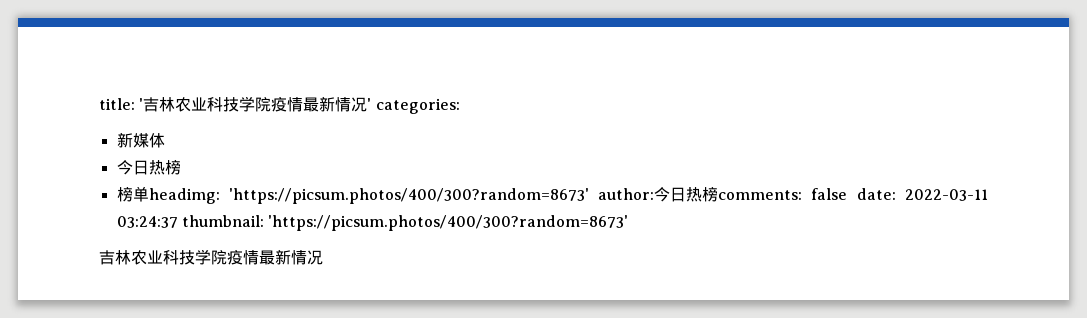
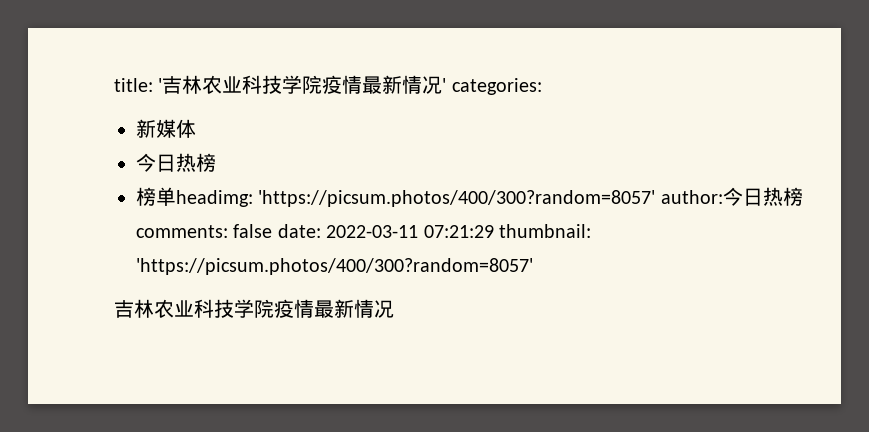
- 榜单headimg: 'https://picsum.photos/400/300?random=8673' author:今日热榜comments: false date: 2022-03-11 03:24:37 thumbnail: 'https://picsum.photos/400/300?random=8673'
+ 榜单headimg: 'https://picsum.photos/400/300?random=8057' author:今日热榜comments: false date: 2022-03-11 07:21:29 thumbnail: 'https://picsum.photos/400/300?random=8057'

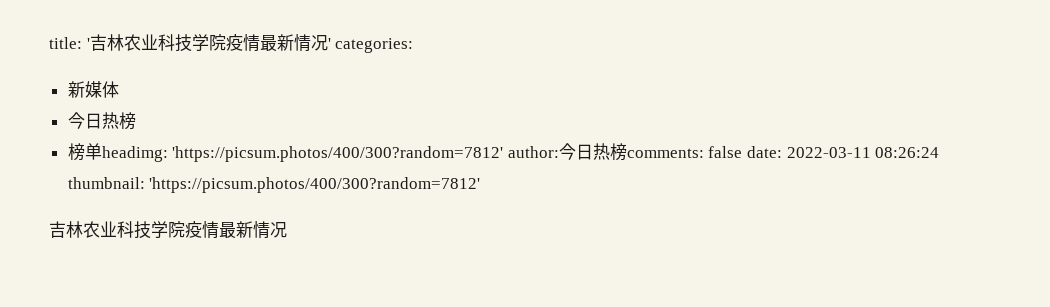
- 榜单headimg: 'https://picsum.photos/400/300?random=8057' author:今日热榜comments: false date: 2022-03-11 07:21:29 thumbnail: 'https://picsum.photos/400/300?random=8057'
+ 榜单headimg: 'https://picsum.photos/400/300?random=7812' author:今日热榜comments: false date: 2022-03-11 08:26:24 thumbnail: 'https://picsum.photos/400/300?random=7812'

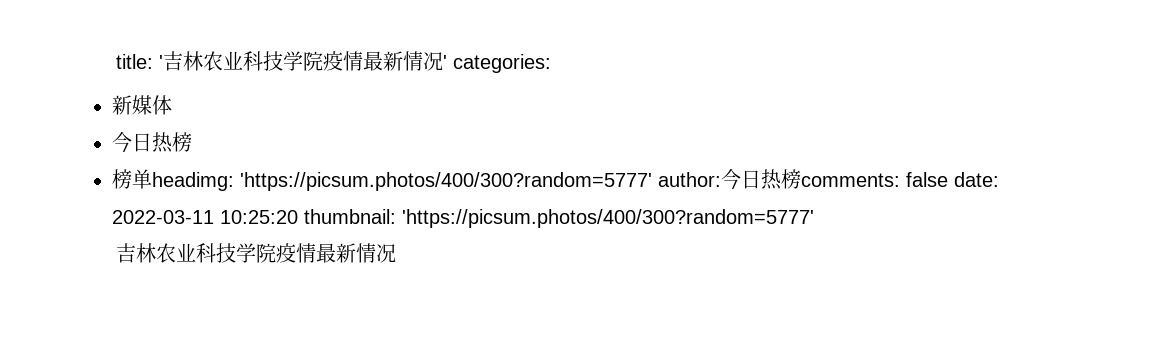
- 榜单headimg: 'https://picsum.photos/400/300?random=7812' author:今日热榜comments: false date: 2022-03-11 08:26:24 thumbnail: 'https://picsum.photos/400/300?random=7812'
+ 榜单headimg: 'https://picsum.photos/400/300?random=5777' author:今日热榜comments: false date: 2022-03-11 10:25:20 thumbnail: 'https://picsum.photos/400/300?random=5777'

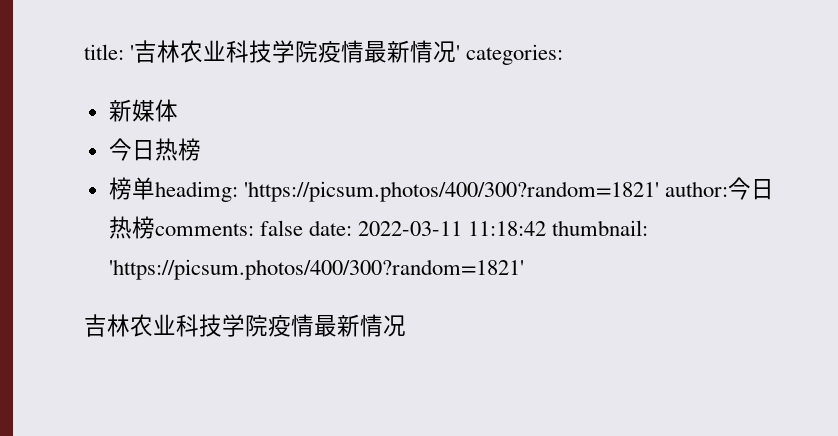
- 榜单headimg: 'https://picsum.photos/400/300?random=5777' author:今日热榜comments: false date: 2022-03-11 10:25:20 thumbnail: 'https://picsum.photos/400/300?random=5777'
+ 榜单headimg: 'https://picsum.photos/400/300?random=1821' author:今日热榜comments: false date: 2022-03-11 11:18:42 thumbnail: 'https://picsum.photos/400/300?random=1821'

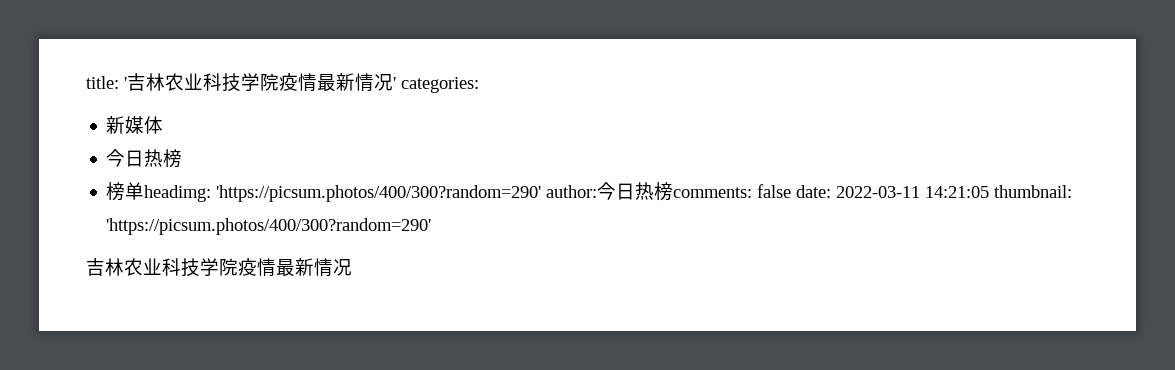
- 榜单headimg: 'https://picsum.photos/400/300?random=1821' author:今日热榜comments: false date: 2022-03-11 11:18:42 thumbnail: 'https://picsum.photos/400/300?random=1821'
+ 榜单headimg: 'https://picsum.photos/400/300?random=290' author:今日热榜comments: false date: 2022-03-11 14:21:05 thumbnail: 'https://picsum.photos/400/300?random=290'

